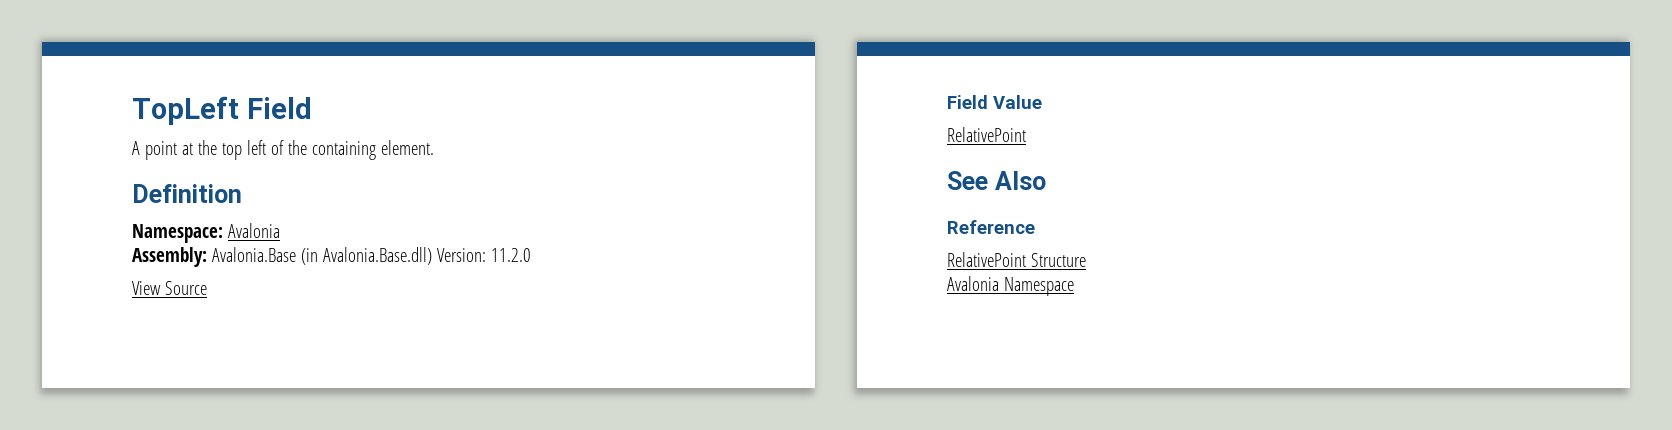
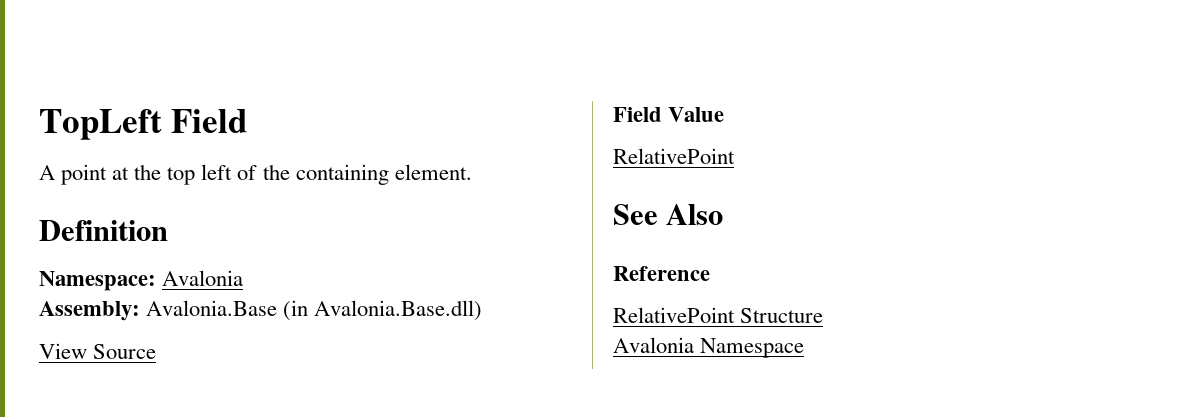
- Assembly: Avalonia.Base (in Avalonia.Base.dll) Version: 11.2.0
+ Assembly: Avalonia.Base (in Avalonia.Base.dll)

